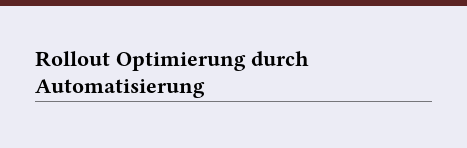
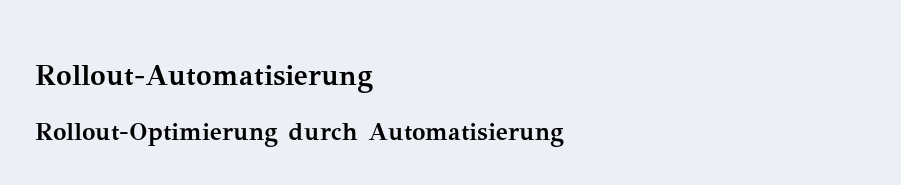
- Rollout Optimierung durch Automatisierung
+ Rollout-Automatisierung
+ Rollout-Optimierung durch Automatisierung

